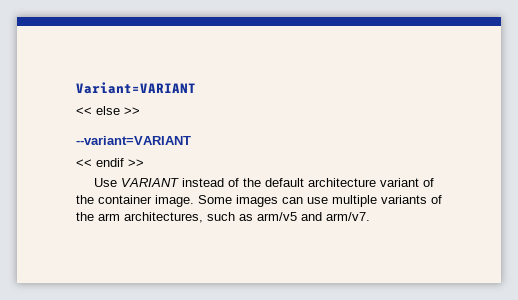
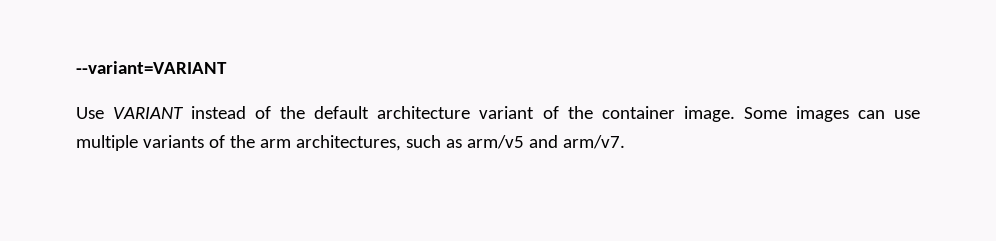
- Variant=VARIANT
- << else >>
  --variant=VARIANT
- << endif >>

